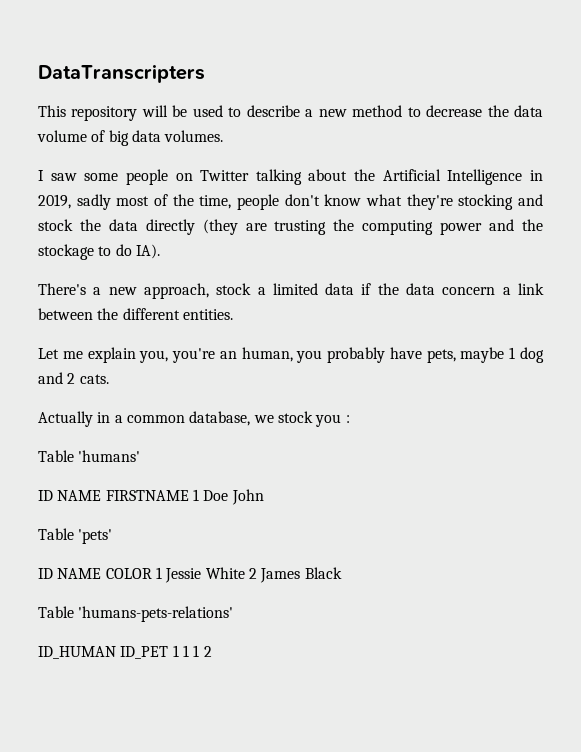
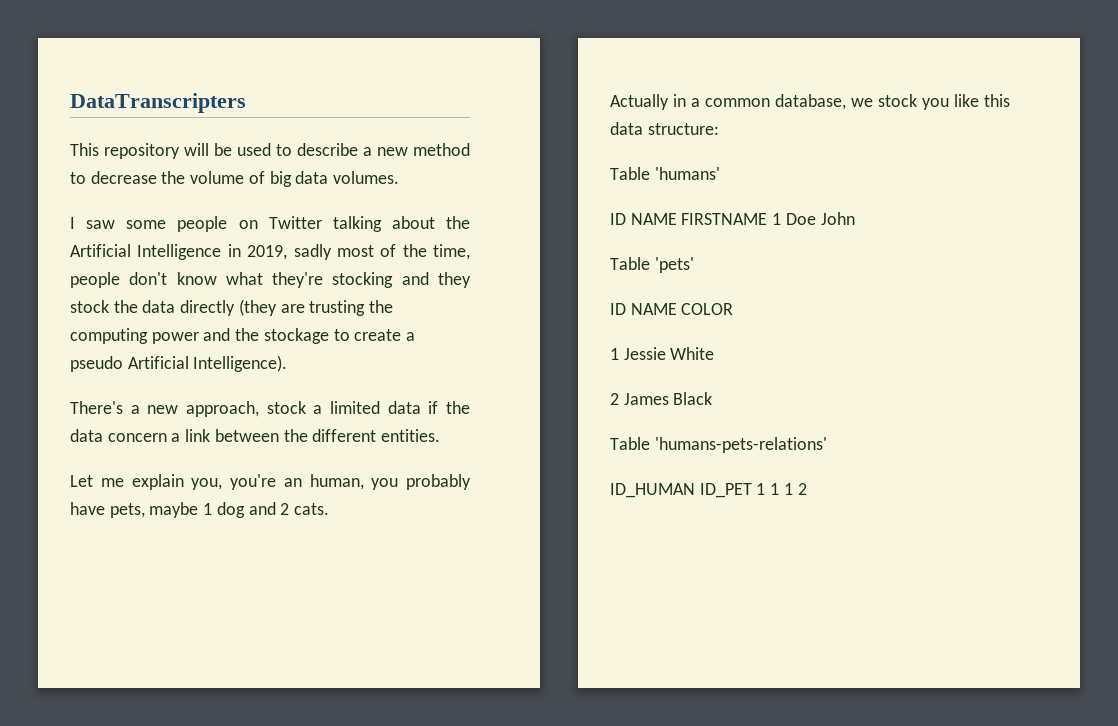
- This repository will be used to describe a new method to decrease the data volume of big data volumes.
+ This repository will be used to describe a new method to decrease the volume of big data volumes.
- I saw some people on Twitter talking about the Artificial Intelligence in 2019, sadly most of the time, people don't know what they're stocking and stock the data directly (they are trusting the computing power and the stockage to do IA).
+ I saw some people on Twitter talking about the Artificial Intelligence in 2019, sadly most of the time, people don't know what they're stocking and they stock the data directly (they are trusting the computing power and the stockage to create a pseudo Artificial Intelligence).
- Actually in a common database, we stock you :
+ Actually in a common database, we stock you like this data structure:
- ID NAME COLOR 1 Jessie White 2 James Black
+ ID NAME COLOR
+ 1 Jessie White
+ 2 James Black

